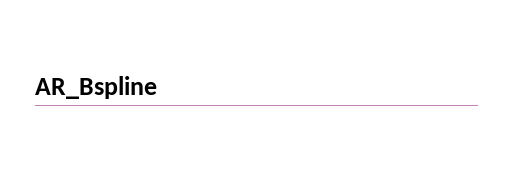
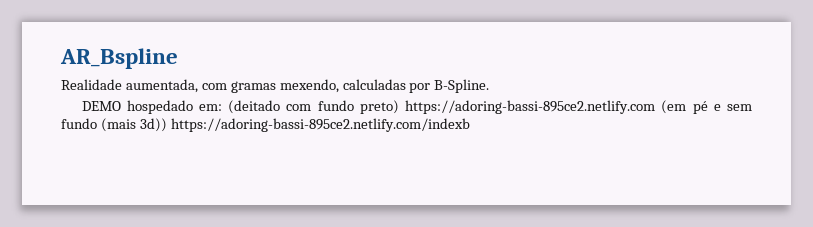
+ Realidade aumentada, com gramas mexendo, calculadas por B-Spline.
+ DEMO hospedado em: (deitado com fundo preto) https://adoring-bassi-895ce2.netlify.com (em pé e sem fundo (mais 3d)) https://adoring-bassi-895ce2.netlify.com/indexb

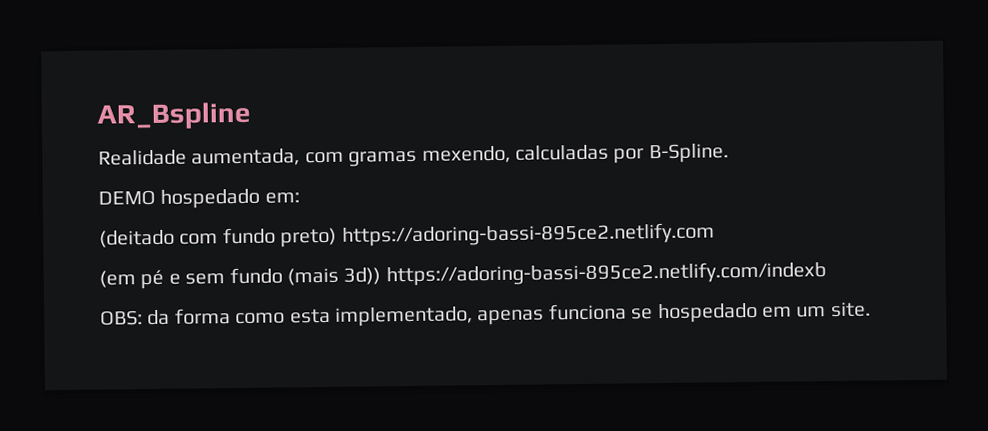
- DEMO hospedado em: (deitado com fundo preto) https://adoring-bassi-895ce2.netlify.com (em pé e sem fundo (mais 3d)) https://adoring-bassi-895ce2.netlify.com/indexb
+ DEMO hospedado em:
+ (deitado com fundo preto) https://adoring-bassi-895ce2.netlify.com
+ (em pé e sem fundo (mais 3d)) https://adoring-bassi-895ce2.netlify.com/indexb
+ OBS: da forma como esta implementado, apenas funciona se hospedado em um site.

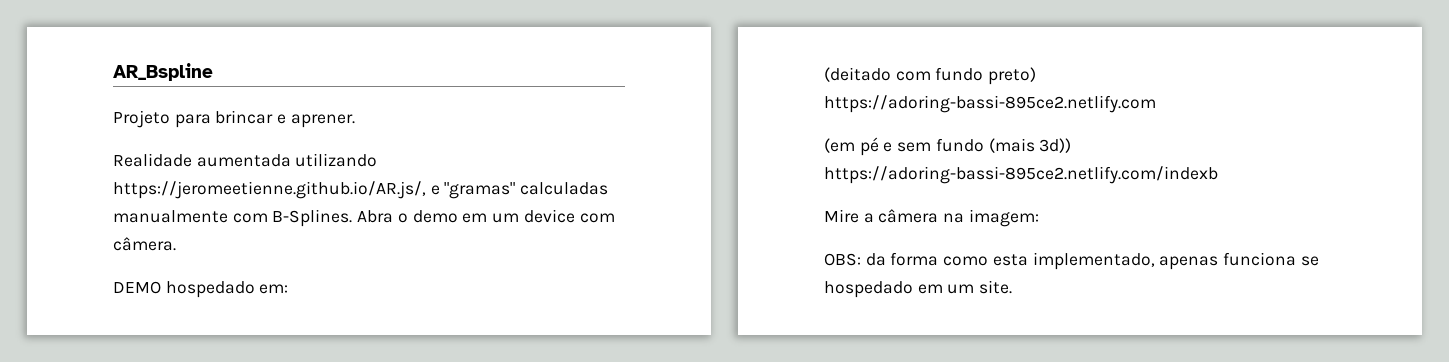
- Realidade aumentada, com gramas mexendo, calculadas por B-Spline.
+ Projeto para brincar e aprener.
+ Realidade aumentada utilizando https://jeromeetienne.github.io/AR.js/, e "gramas" calculadas manualmente com B-Splines. Abra o demo em um device com câmera.
+ Mire a câmera na imagem:

